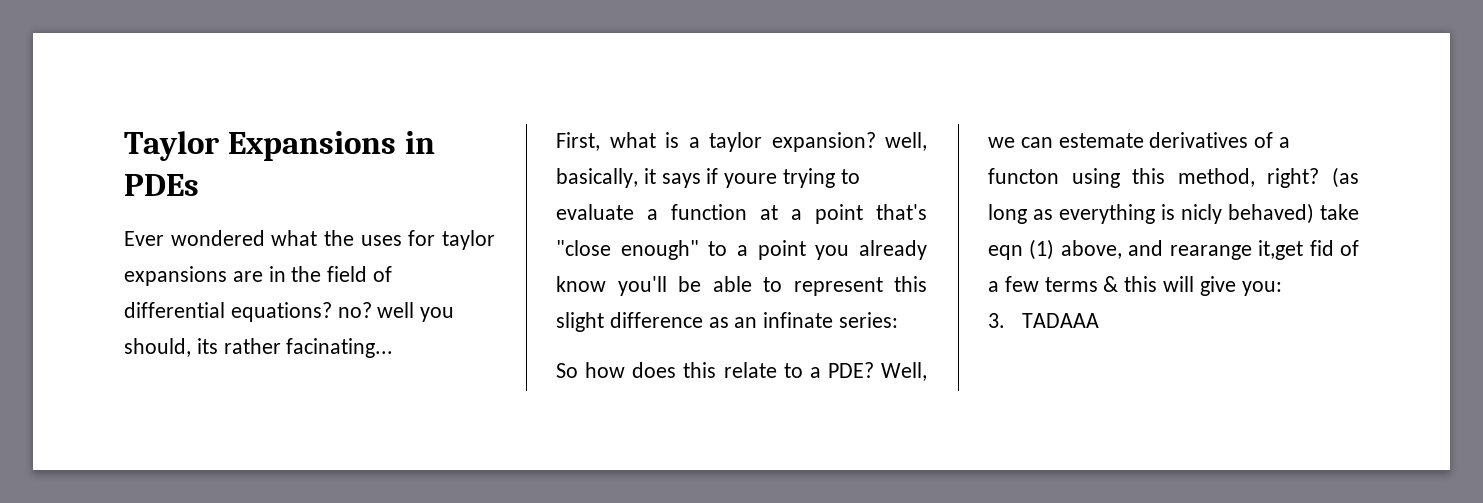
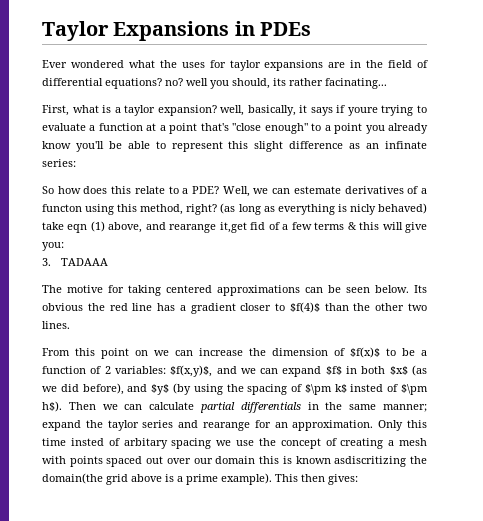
+ The motive for taking centered approximations can be seen below. Its obvious the red line has a gradient closer to $f(4)$ than the other two lines.
+ From this point on we can increase the dimension of $f(x)$ to be a function of 2 variables: $f(x,y)$, and we can expand $f$ in both $x$ (as we did before), and $y$ (by using the spacing of $\pm k$ insted of $\pm h$). Then we can calculate partial differentials in the same manner; expand the taylor series and rearange for an approximation. Only this time insted of arbitary spacing we use the concept of creating a mesh with points spaced out over our domain this is known asdiscritizing the domain(the grid above is a prime example). This then gives:

